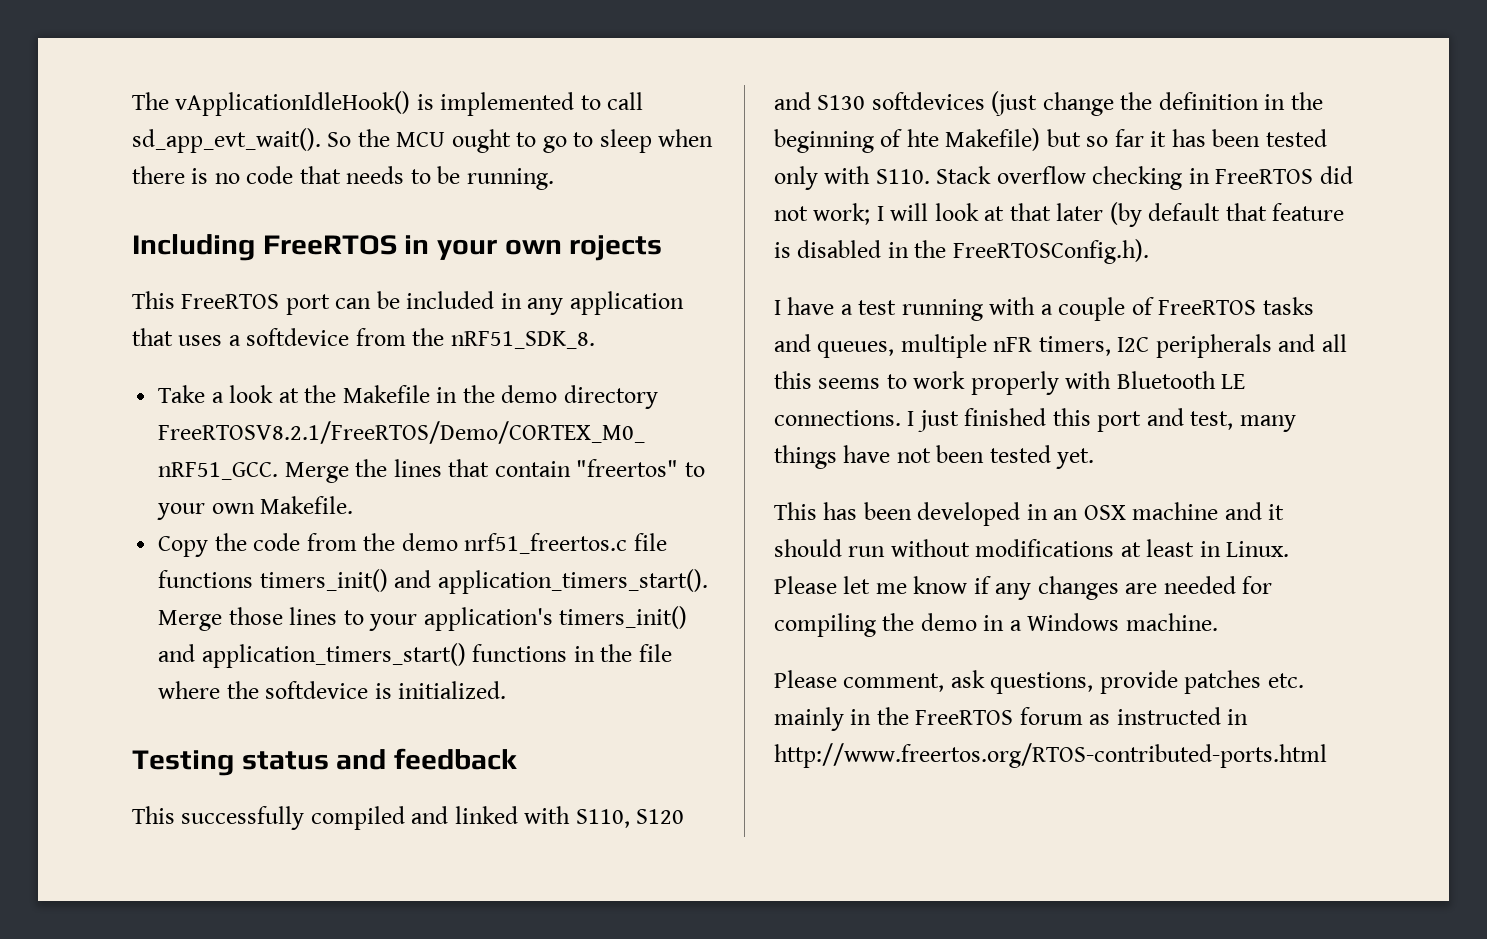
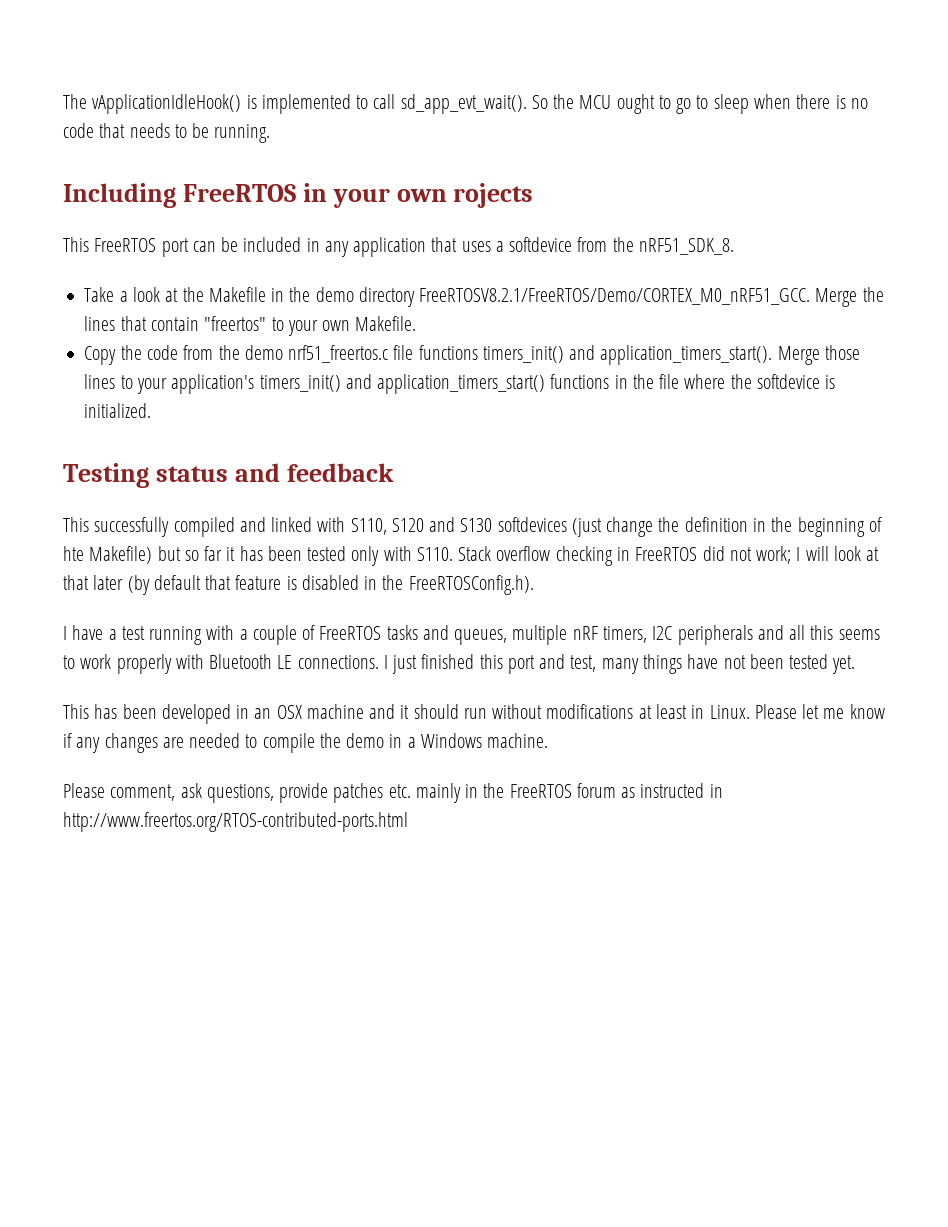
- I have a test running with a couple of FreeRTOS tasks and queues, multiple nFR timers, I2C peripherals and all this seems to work properly with Bluetooth LE connections.
+ I have a test running with a couple of FreeRTOS tasks and queues, multiple nRF timers, I2C peripherals and all this seems to work properly with Bluetooth LE connections.
- Please let me know if any changes are needed for compiling the demo in a Windows machine.
+ Please let me know if any changes are needed to compile the demo in a Windows machine.

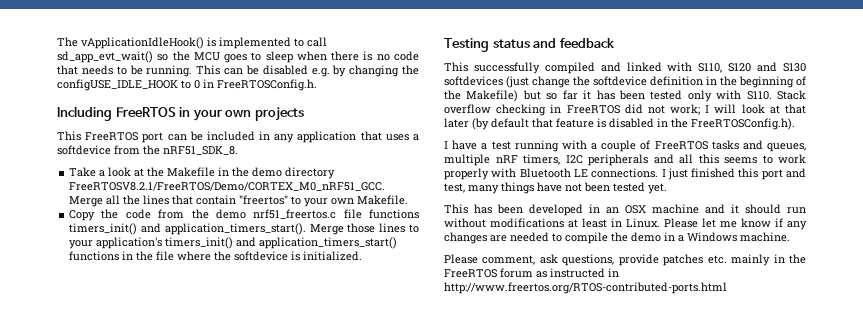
- The vApplicationIdleHook() is implemented to call sd_app_evt_wait(). So the MCU ought to go to sleep when there is no code that needs to be running.
+ The vApplicationIdleHook() is implemented to call sd_app_evt_wait() so the MCU goes to sleep when there is no code that needs to be running. This can be disabled e.g. by changing the configUSE_IDLE_HOOK to 0 in FreeRTOSConfig.h.
- Including FreeRTOS in your own rojects
+ Including FreeRTOS in your own projects
- Take a look at the Makefile in the demo directory FreeRTOSV8.2.1/FreeRTOS/Demo/CORTEX_M0_nRF51_GCC. Merge the lines that contain "freertos" to your own Makefile.
+ Take a look at the Makefile in the demo directory FreeRTOSV8.2.1/FreeRTOS/Demo/CORTEX_M0_nRF51_GCC. Merge all the lines that contain "freertos" to your own Makefile.
- This successfully compiled and linked with S110, S120 and S130 softdevices (just change the definition in the beginning of hte Makefile) but so far it has been tested only with S110.
+ This successfully compiled and linked with S110, S120 and S130 softdevices (just change the softdevice definition in the beginning of the Makefile) but so far it has been tested only with S110.

